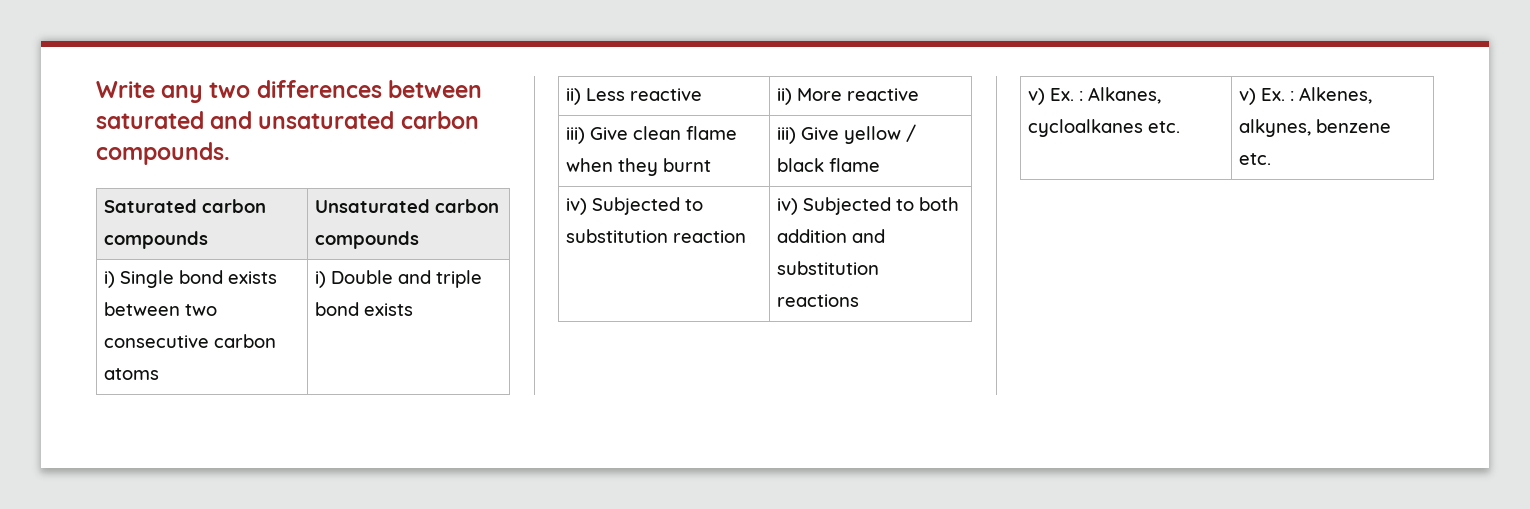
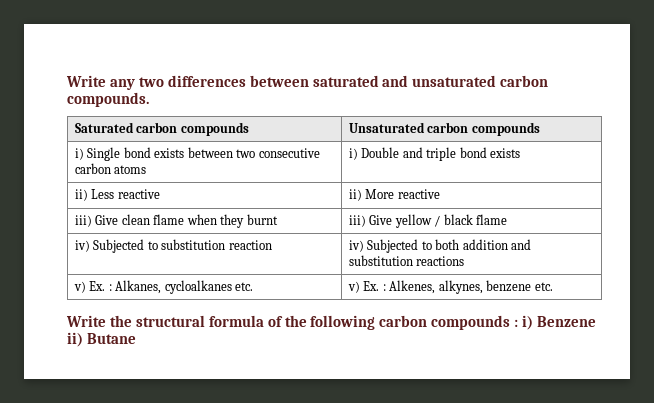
+ Write the structural formula of the following carbon compounds : i) Benzene ii) Butane

